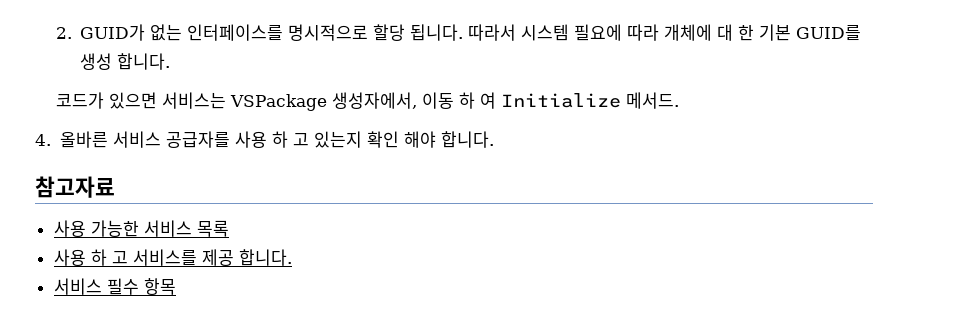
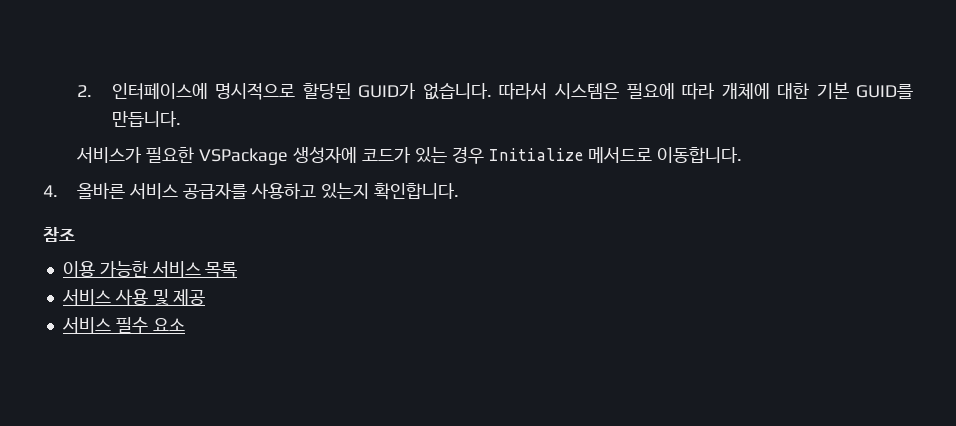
- 2. GUID가 없는 인터페이스를 명시적으로 할당 됩니다. 따라서 시스템 필요에 따라 개체에 대 한 기본 GUID를 생성 합니다.
- 코드가 있으면 서비스는 VSPackage 생성자에서, 이동 하 여 Initialize 메서드.
- 4. 올바른 서비스 공급자를 사용 하 고 있는지 확인 해야 합니다.
- 참고자료
- 사용 가능한 서비스 목록
+ 2. 인터페이스에 명시적으로 할당된 GUID가 없습니다. 따라서 시스템은 필요에 따라 개체에 대한 기본 GUID를 만듭니다.
+ 서비스가 필요한 VSPackage 생성자에 코드가 있는 경우 Initialize 메서드로 이동합니다.
+ 4. 올바른 서비스 공급자를 사용하고 있는지 확인합니다.
+ 참조
+ 이용 가능한 서비스 목록
- 사용 하 고 서비스를 제공 합니다.
+ 서비스 사용 및 제공
- 서비스 필수 항목
+ 서비스 필수 요소

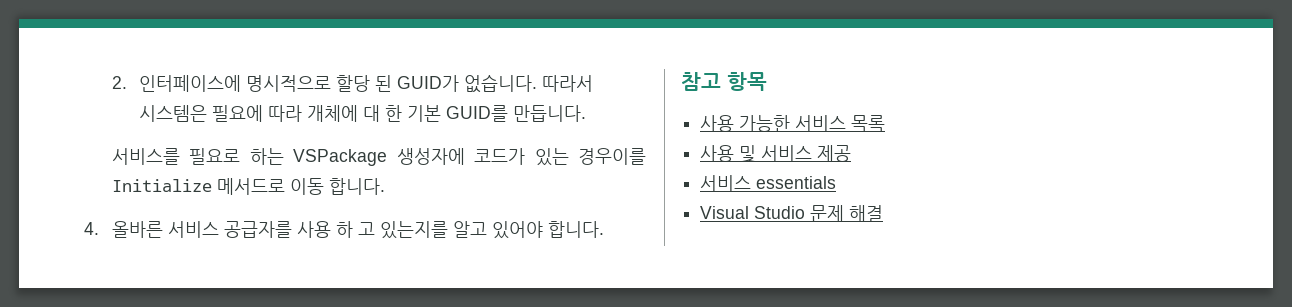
- 2. 인터페이스에 명시적으로 할당된 GUID가 없습니다.
+ 2. 인터페이스에 명시적으로 할당 된 GUID가 없습니다.
- 따라서 시스템은 필요에 따라 개체에 대한 기본 GUID를 만듭니다.
+ 따라서 시스템은 필요에 따라 개체에 대 한 기본 GUID를 만듭니다.
- 서비스가 필요한 VSPackage 생성자에 코드가 있는 경우 Initialize 메서드로 이동합니다.
+ 서비스를 필요로 하는 VSPackage 생성자에 코드가 있는 경우이를 Initialize 메서드로 이동 합니다.
- 4. 올바른 서비스 공급자를 사용하고 있는지 확인합니다.
- 참조
- 이용 가능한 서비스 목록
+ 4. 올바른 서비스 공급자를 사용 하 고 있는지를 알고 있어야 합니다.
+ 참고 항목
+ 사용 가능한 서비스 목록
- 서비스 사용 및 제공
+ 사용 및 서비스 제공
- 서비스 필수 요소
+ 서비스 essentials
+ Visual Studio 문제 해결

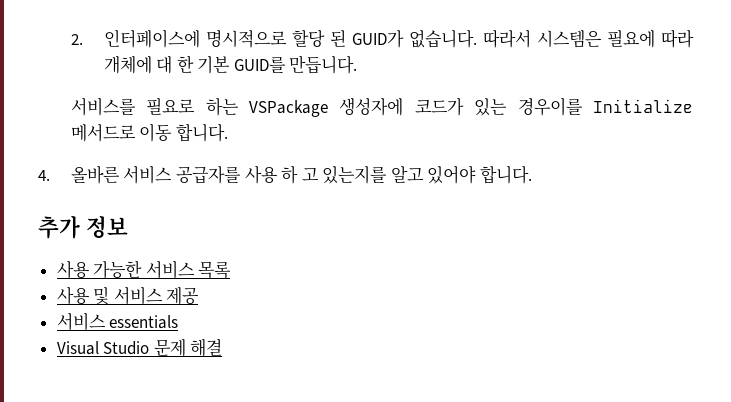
- 참고 항목
+ 추가 정보

